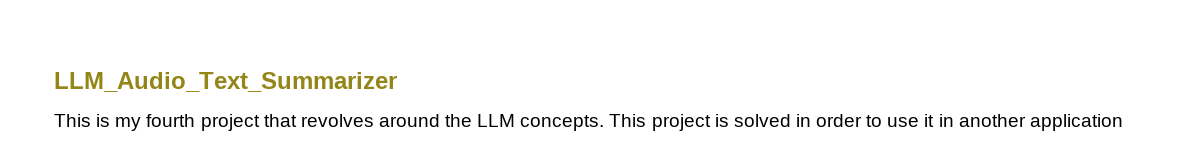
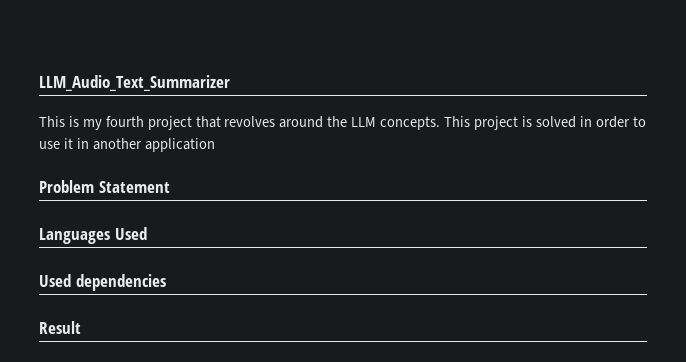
+ Problem Statement
+ Languages Used
+ Used dependencies
+ Result

